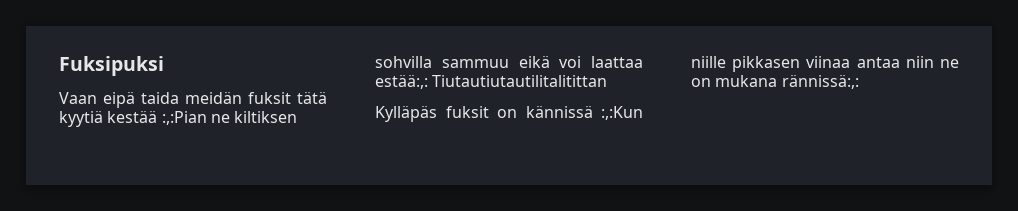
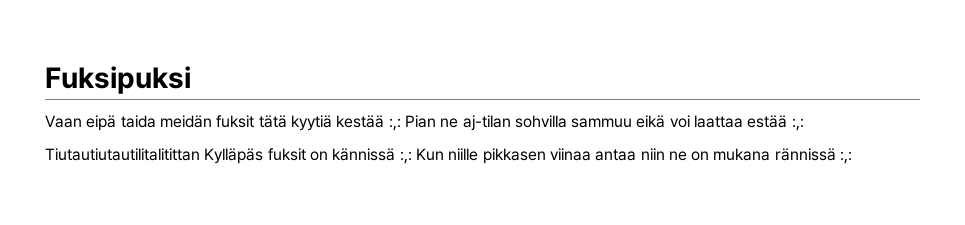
- Vaan eipä taida meidän fuksit tätä kyytiä kestää :,:Pian ne kiltiksen sohvilla sammuu eikä voi laattaa estää:,: Tiutautiutautilitalitittan
- Kylläpäs fuksit on kännissä :,:Kun niille pikkasen viinaa antaa niin ne on mukana rännissä:,:
+ Vaan eipä taida meidän fuksit tätä kyytiä kestää :,: Pian ne aj-tilan sohvilla sammuu eikä voi laattaa estää :,:
+ Tiutautiutautilitalitittan Kylläpäs fuksit on kännissä :,: Kun niille pikkasen viinaa antaa niin ne on mukana rännissä :,:

